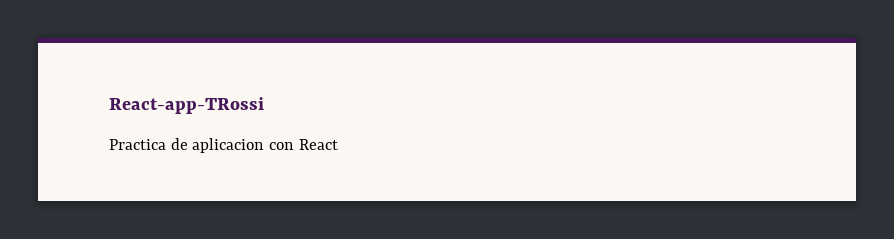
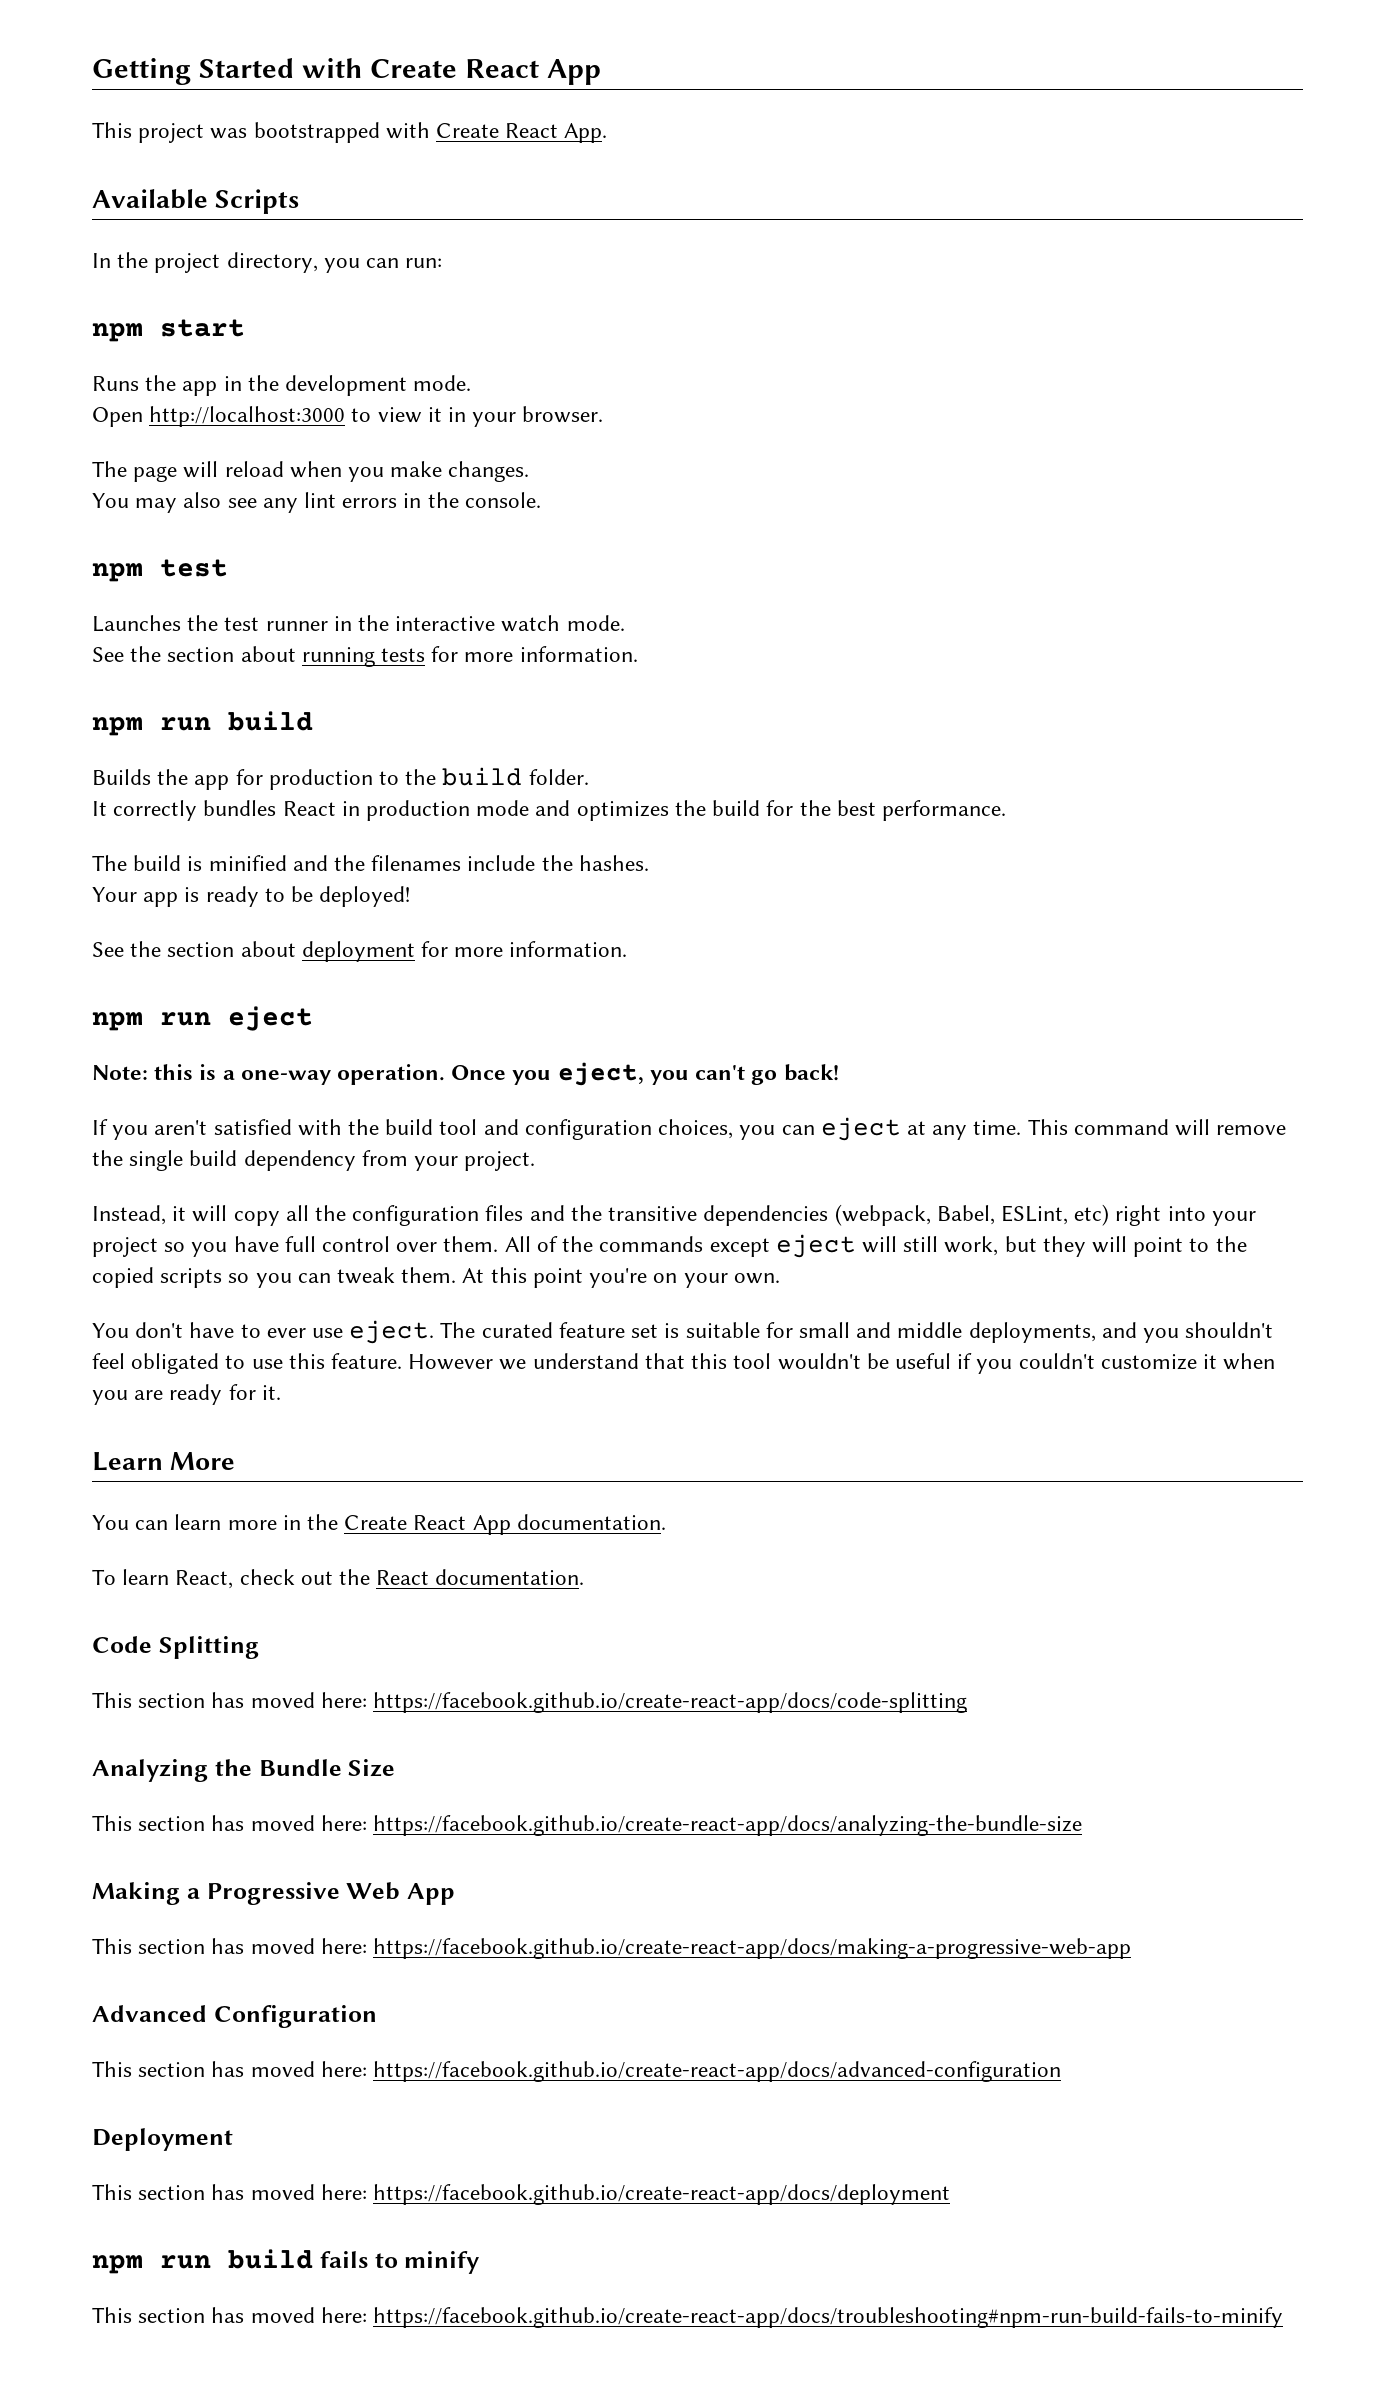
- React-app-TRossi
- Practica de aplicacion con React
+ Getting Started with Create React App
+ This project was bootstrapped with Create React App.
+ Available Scripts
+ In the project directory, you can run:
+ npm start
+ Runs the app in the development mode.
+ Open http://localhost:3000 to view it in your browser.
+ The page will reload when you make changes.
+ You may also see any lint errors in the console.
+ npm test
+ Launches the test runner in the interactive watch mode.
+ See the section about running tests for more information.
+ npm run build
+ Builds the app for production to the build folder.
+ It correctly bundles React in production mode and optimizes the build for the best performance.
+ The build is minified and the filenames include the hashes.
+ Your app is ready to be deployed!
+ See the section about deployment for more information.
+ npm run eject
+ Note: this is a one-way operation. Once you eject, you can't go back!
+ If you aren't satisfied with the build tool and configuration choices, you can eject at any time. This command will remove the single build dependency from your project.
+ Instead, it will copy all the configuration files and the transitive dependencies (webpack, Babel, ESLint, etc) right into your project so you have full control over them. All of the commands except eject will still work, but they will point to the copied scripts so you can tweak them. At this point you're on your own.
+ You don't have to ever use eject. The curated feature set is suitable for small and middle deployments, and you shouldn't feel obligated to use this feature. However we understand that this tool wouldn't be useful if you couldn't customize it when you are ready for it.
+ Learn More
+ You can learn more in the Create React App documentation.
+ To learn React, check out the React documentation.
+ Code Splitting
+ This section has moved here: https://facebook.github.io/create-react-app/docs/code-splitting
+ Analyzing the Bundle Size
+ This section has moved here: https://facebook.github.io/create-react-app/docs/analyzing-the-bundle-size
+ Making a Progressive Web App
+ This section has moved here: https://facebook.github.io/create-react-app/docs/making-a-progressive-web-app
+ Advanced Configuration
+ This section has moved here: https://facebook.github.io/create-react-app/docs/advanced-configuration
+ Deployment
+ This section has moved here: https://facebook.github.io/create-react-app/docs/deployment
+ npm run build fails to minify
+ This section has moved here: https://facebook.github.io/create-react-app/docs/troubleshooting#npm-run-build-fails-to-minify

